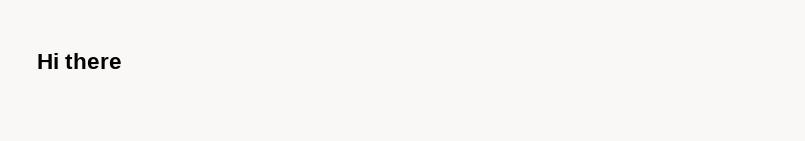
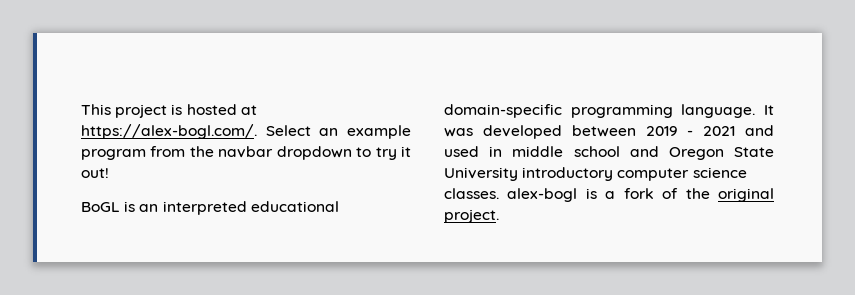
- Hi there
+ This project is hosted at https://alex-bogl.com/. Select an example program from the navbar dropdown to try it out!
+ BoGL is an interpreted educational domain-specific programming language. It was developed between 2019 - 2021 and used in middle school and Oregon State University introductory computer science classes. alex-bogl is a fork of the original project.

